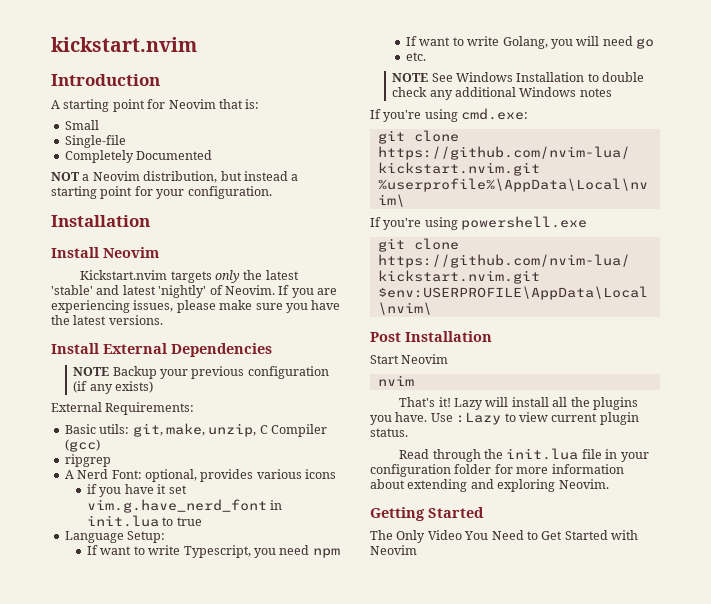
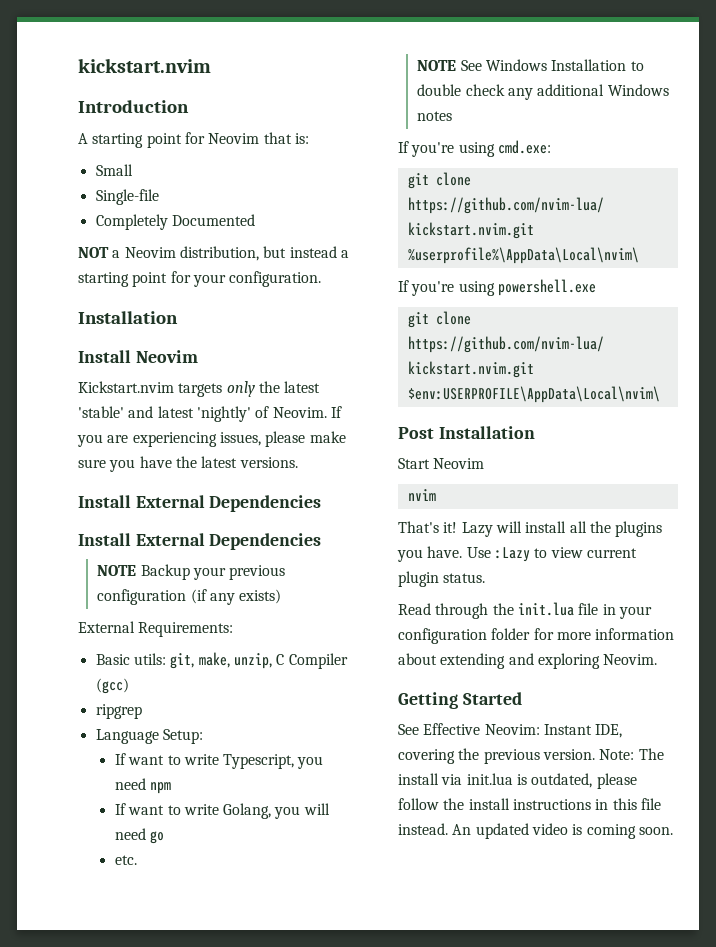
  If you are experiencing issues, please make sure you have the latest versions.
+ Install External Dependencies
- A Nerd Font: optional, provides various icons
- if you have it set vim.g.have_nerd_font in init.lua to true
- The Only Video You Need to Get Started with Neovim
+ See Effective Neovim: Instant IDE, covering the previous version. Note: The install via init.lua is outdated, please follow the install instructions in this file instead. An updated video is coming soon.

